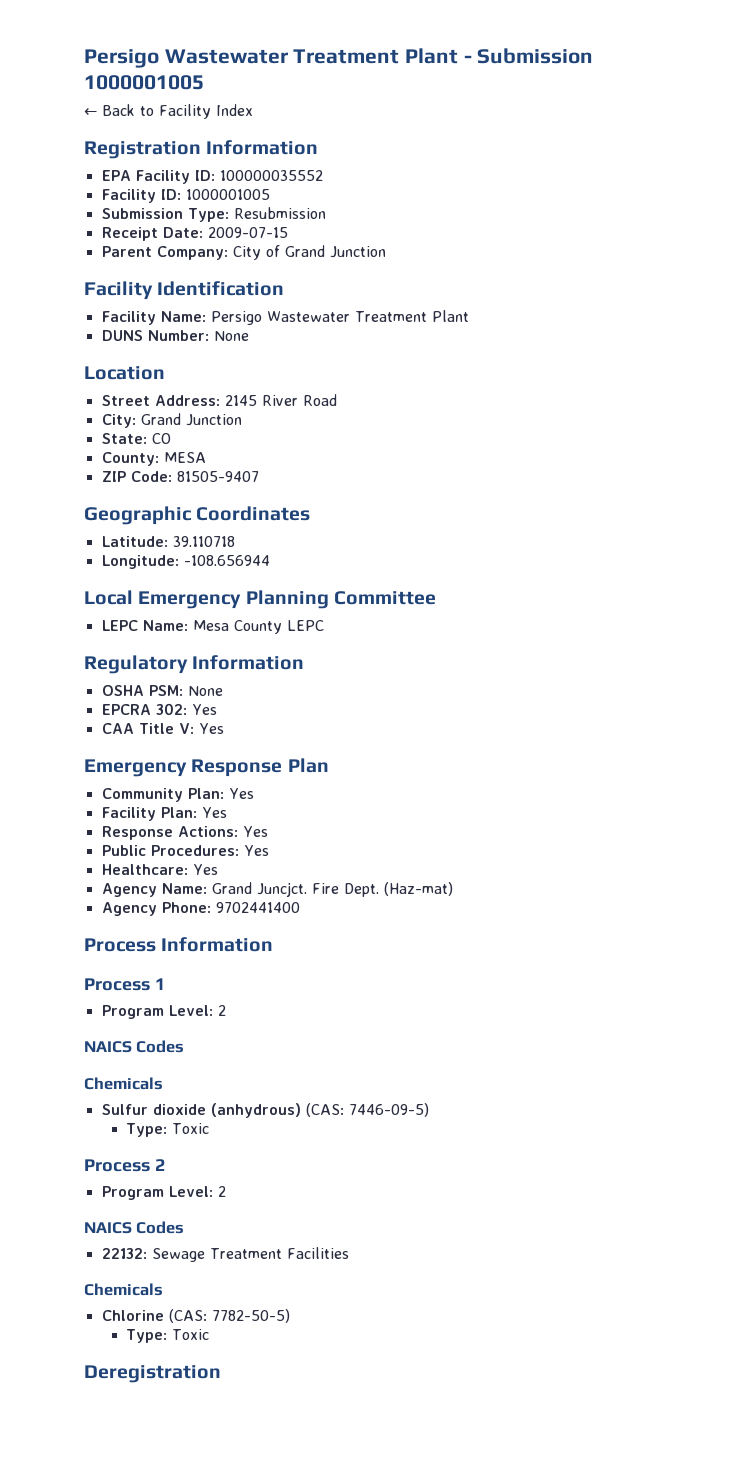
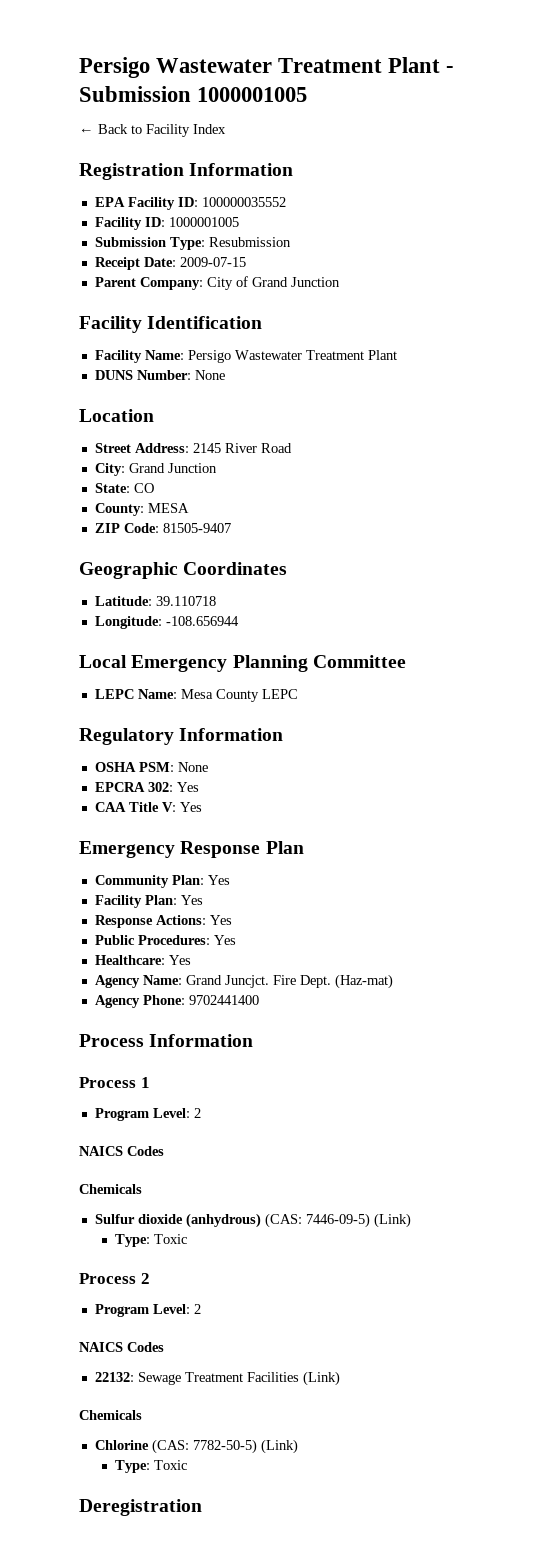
- Sulfur dioxide (anhydrous) (CAS: 7446-09-5)
+ Sulfur dioxide (anhydrous) (CAS: 7446-09-5) (Link)
- 22132: Sewage Treatment Facilities
+ 22132: Sewage Treatment Facilities (Link)
- Chlorine (CAS: 7782-50-5)
+ Chlorine (CAS: 7782-50-5) (Link)

